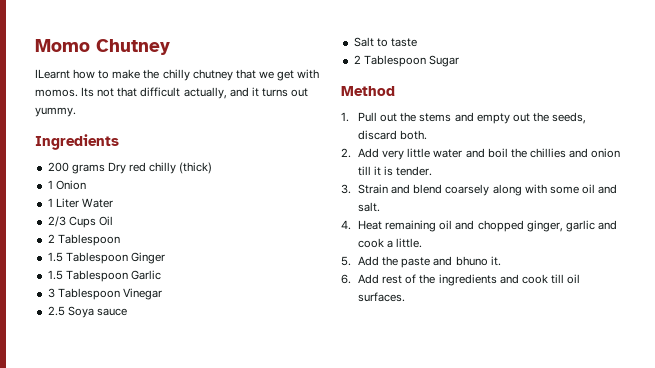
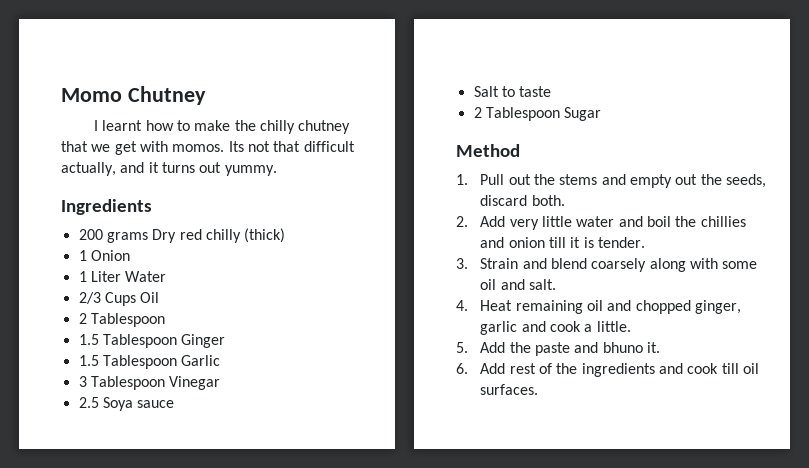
- ILearnt how to make the chilly chutney that we get with momos.
+ I learnt how to make the chilly chutney that we get with momos.

